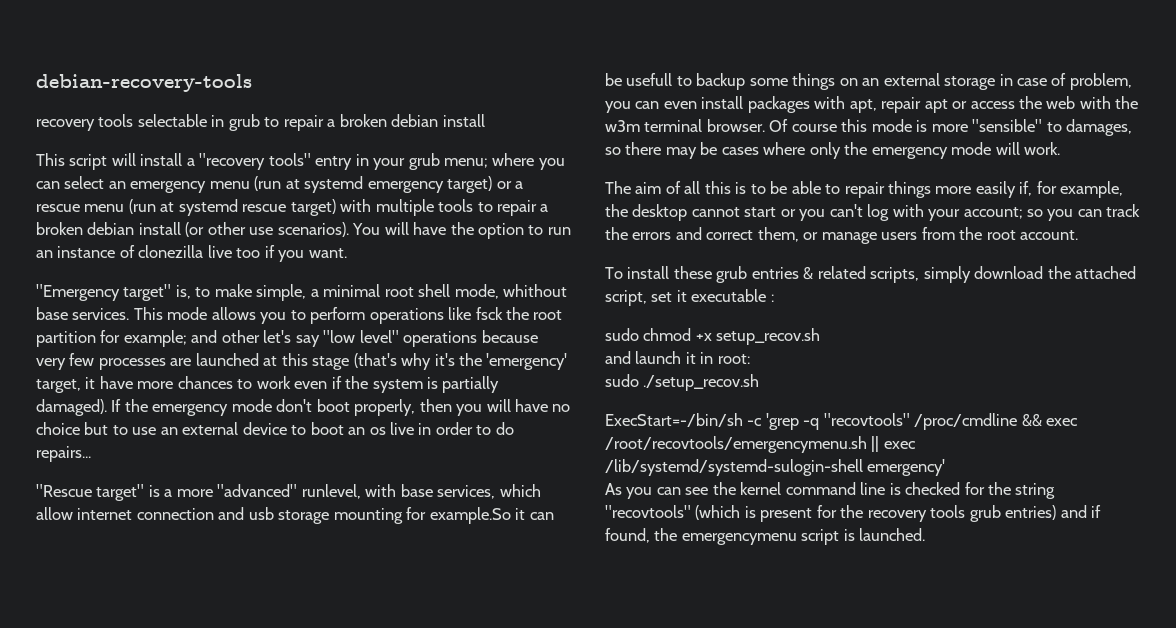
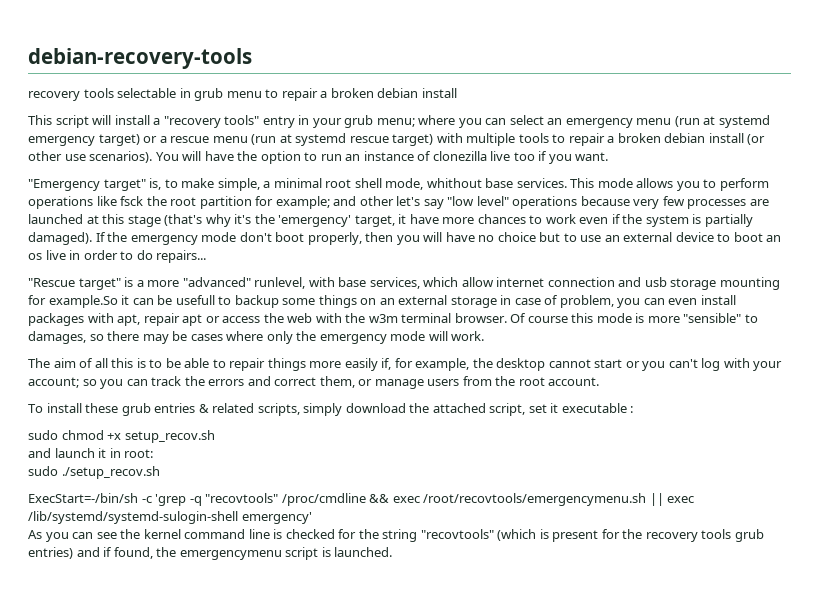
- recovery tools selectable in grub to repair a broken debian install
+ recovery tools selectable in grub menu to repair a broken debian install

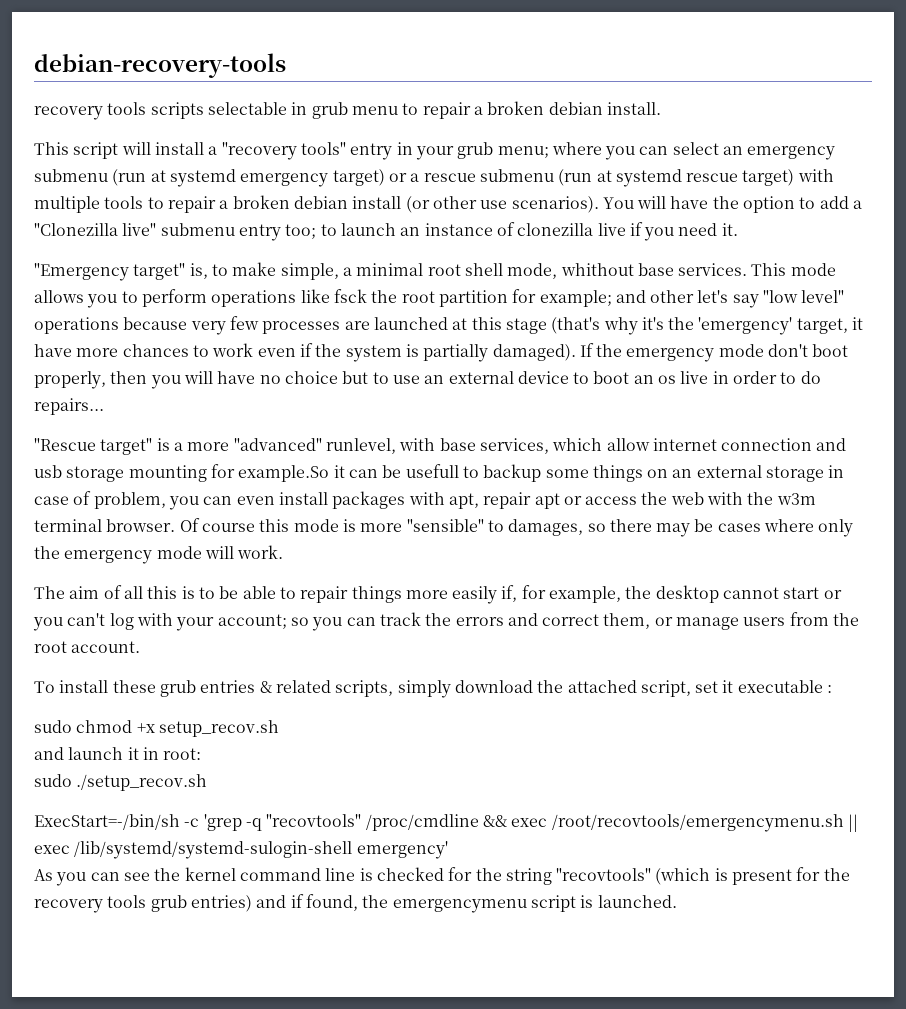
- recovery tools selectable in grub menu to repair a broken debian install
+ recovery tools scripts selectable in grub menu to repair a broken debian install.
- This script will install a "recovery tools" entry in your grub menu; where you can select an emergency menu (run at systemd emergency target) or a rescue menu (run at systemd rescue target) with multiple tools to repair a broken debian install (or other use scenarios).
+ This script will install a "recovery tools" entry in your grub menu; where you can select an emergency submenu (run at systemd emergency target) or a rescue submenu (run at systemd rescue target) with multiple tools to repair a broken debian install (or other use scenarios).
- You will have the option to run an instance of clonezilla live too if you want.
+ You will have the option to add a "Clonezilla live" submenu entry too; to launch an instance of clonezilla live if you need it.

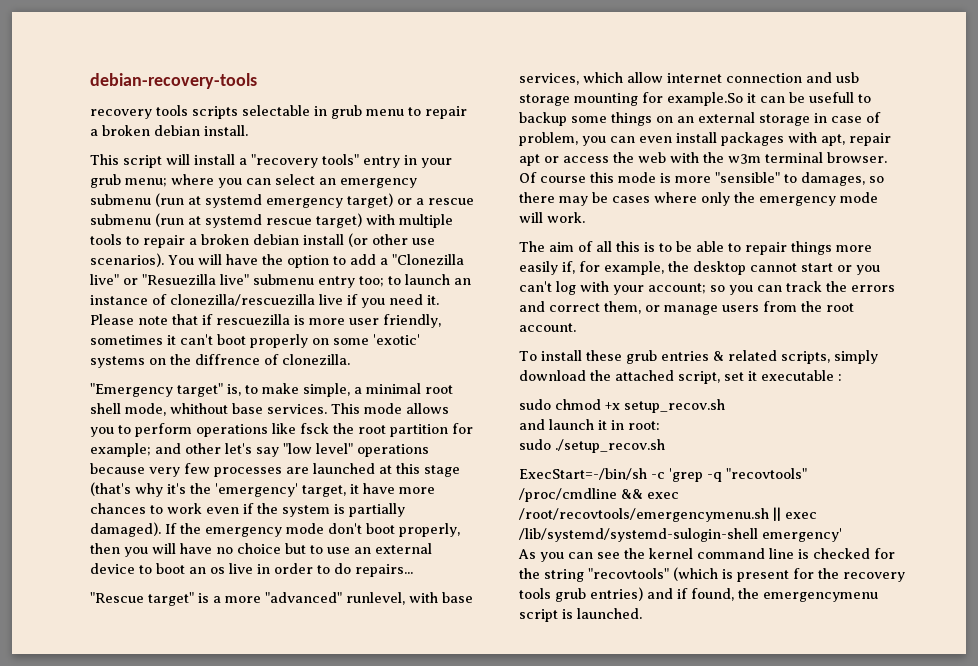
- You will have the option to add a "Clonezilla live" submenu entry too; to launch an instance of clonezilla live if you need it.
+ You will have the option to add a "Clonezilla live" or "Resuezilla live" submenu entry too; to launch an instance of clonezilla/rescuezilla live if you need it. Please note that if rescuezilla is more user friendly, sometimes it can't boot properly on some 'exotic' systems on the diffrence of clonezilla.

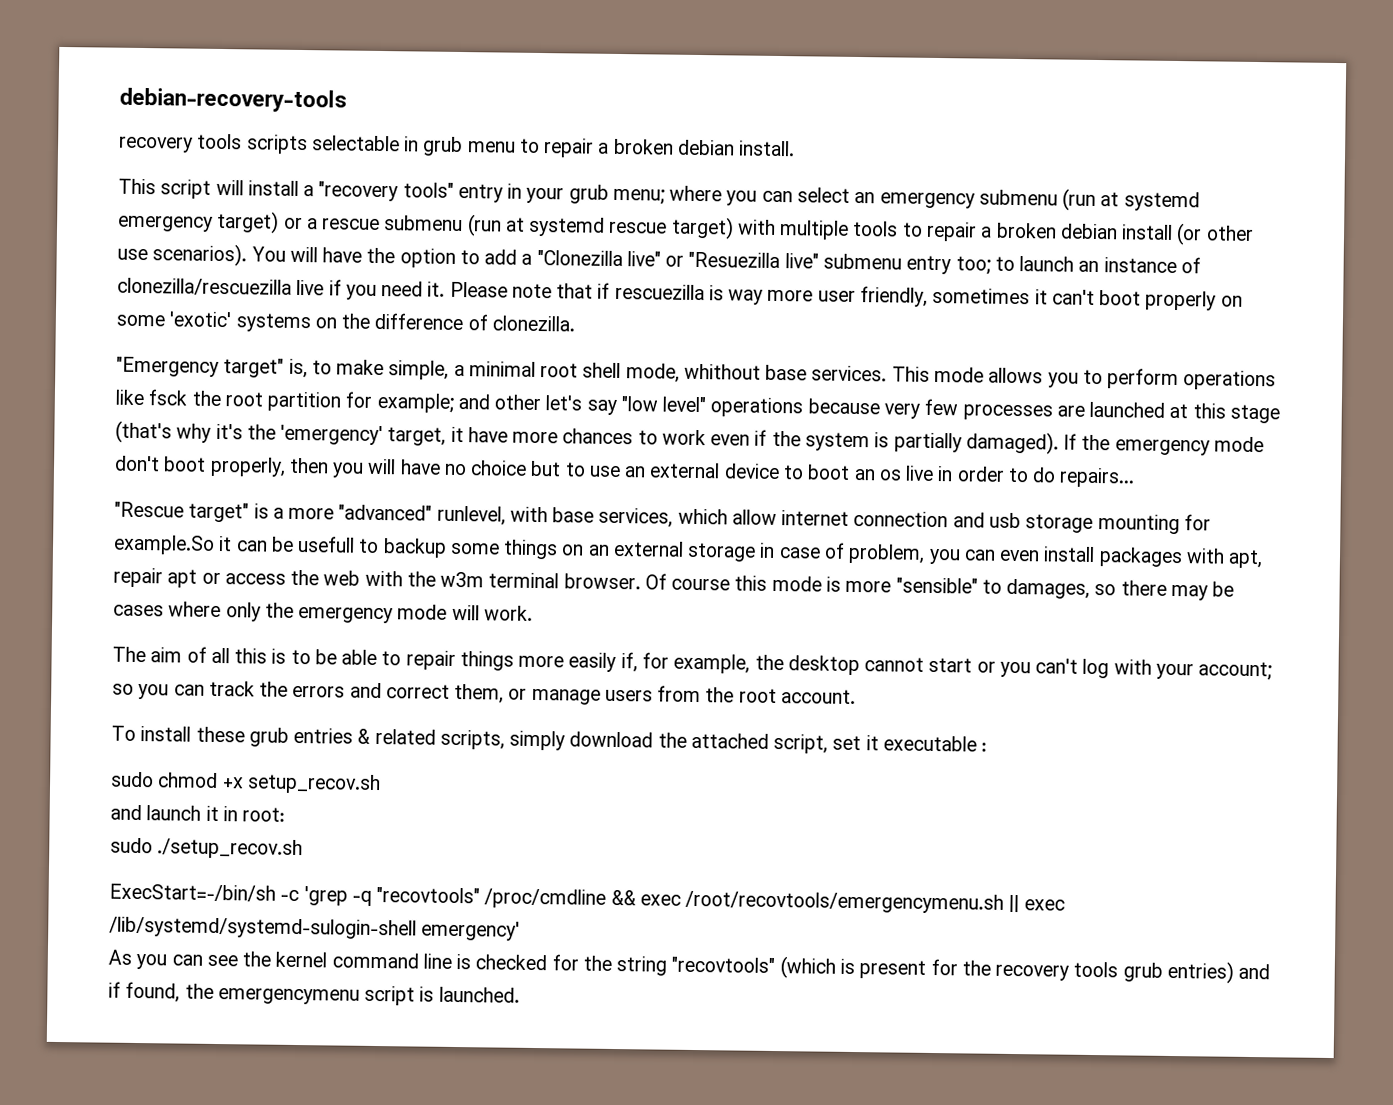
- Please note that if rescuezilla is more user friendly, sometimes it can't boot properly on some 'exotic' systems on the diffrence of clonezilla.
+ Please note that if rescuezilla is way more user friendly, sometimes it can't boot properly on some 'exotic' systems on the difference of clonezilla.

